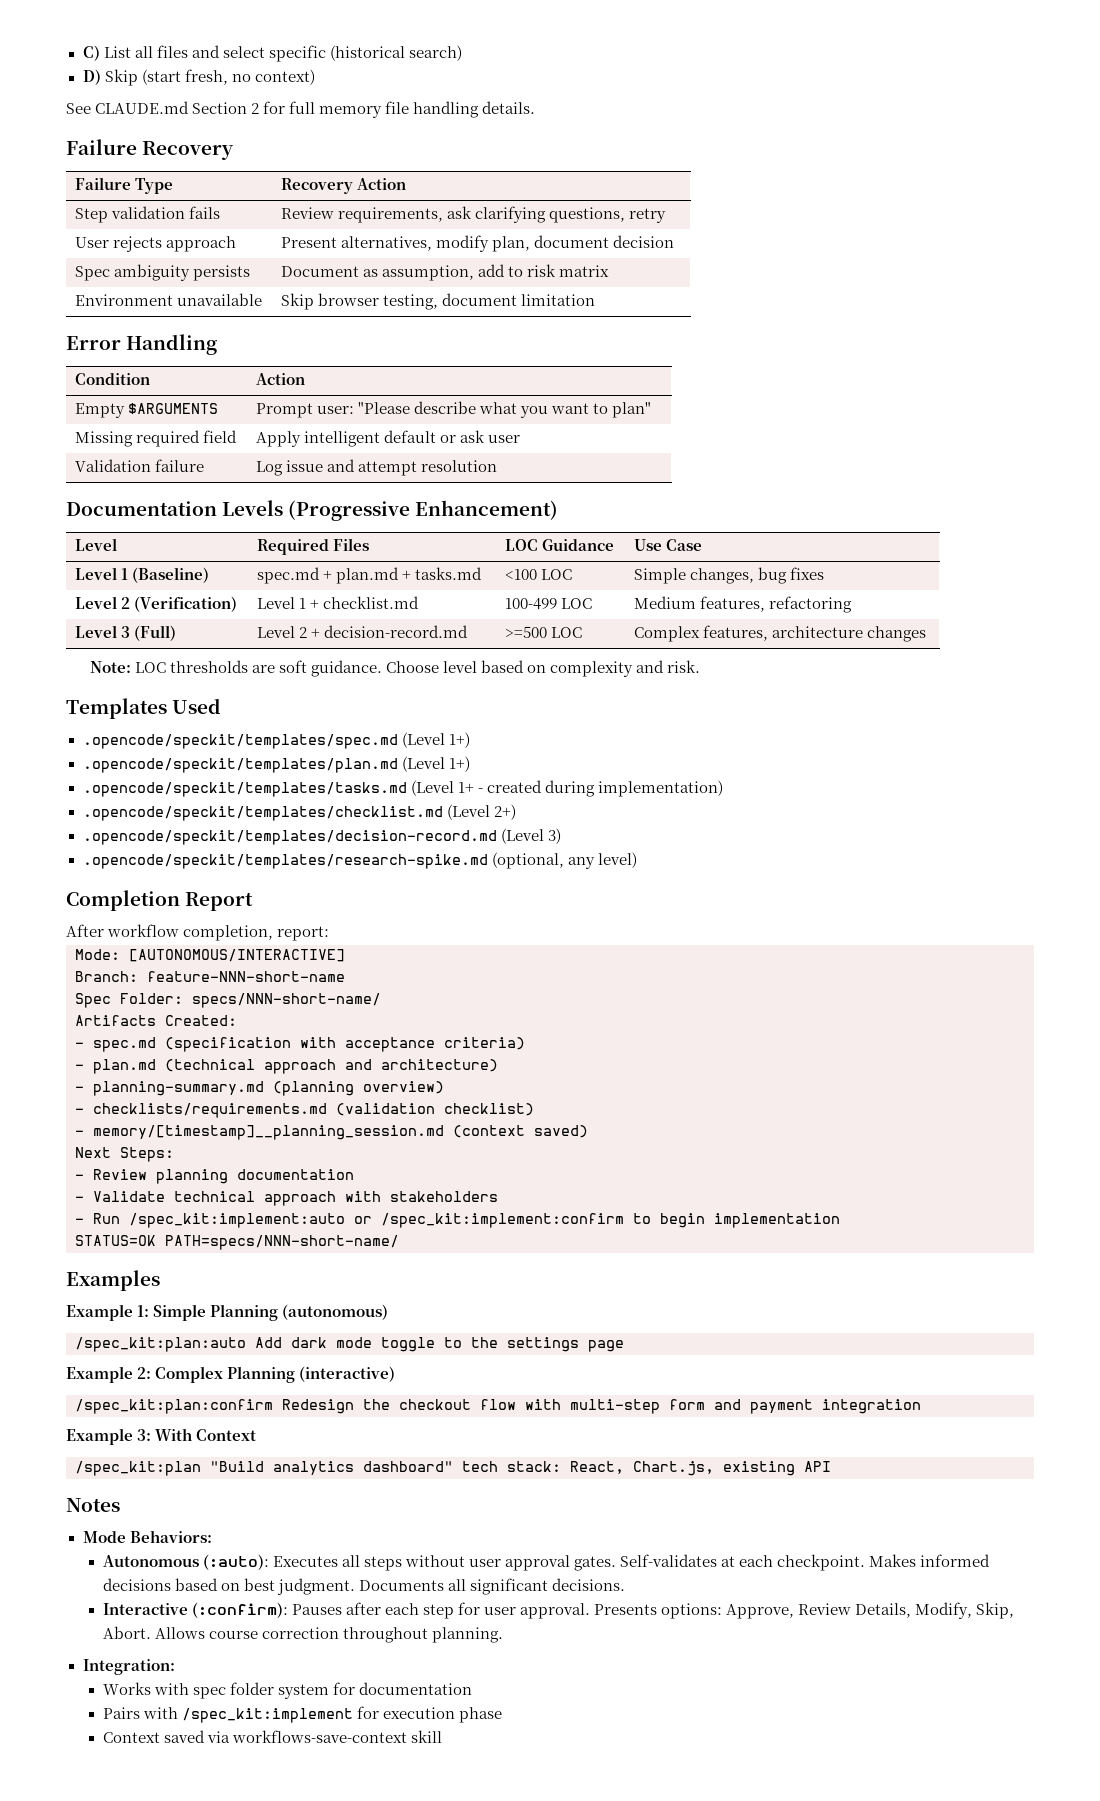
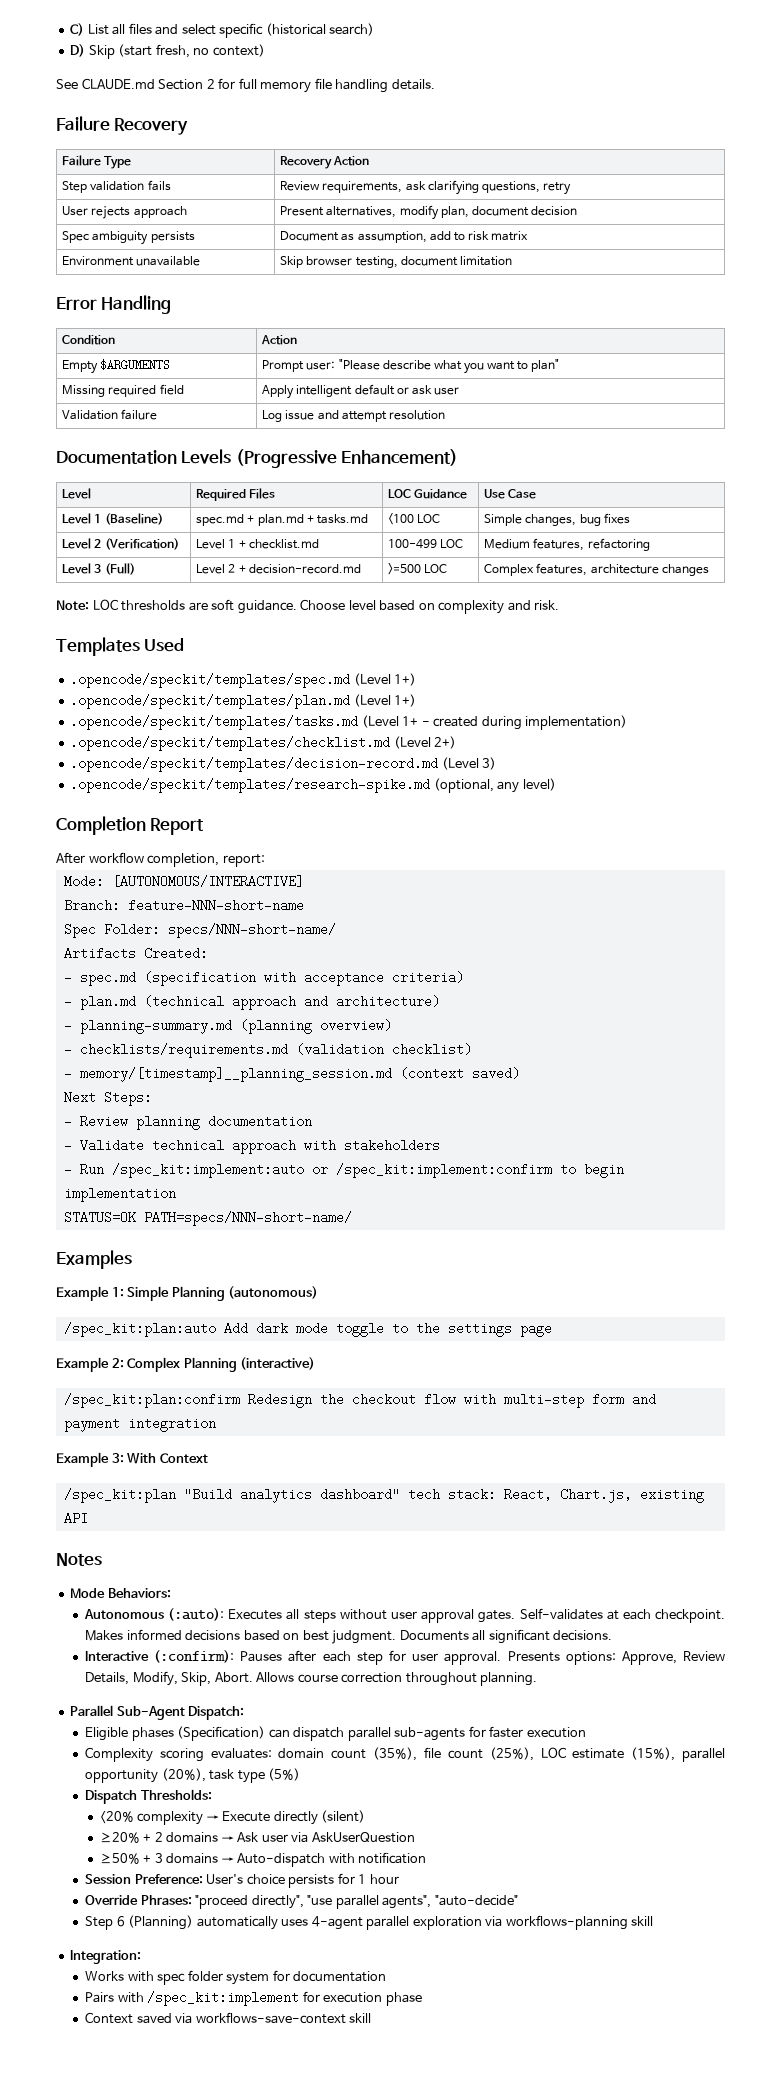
+ Parallel Sub-Agent Dispatch:
+ Eligible phases (Specification) can dispatch parallel sub-agents for faster execution
+ Complexity scoring evaluates: domain count (35%), file count (25%), LOC estimate (15%), parallel opportunity (20%), task type (5%)
+ Dispatch Thresholds:
+ <20% complexity → Execute directly (silent)
+ ≥20% + 2 domains → Ask user via AskUserQuestion
+ ≥50% + 3 domains → Auto-dispatch with notification
+ Session Preference: User's choice persists for 1 hour
+ Override Phrases: "proceed directly", "use parallel agents", "auto-decide"
+ Step 6 (Planning) automatically uses 4-agent parallel exploration via workflows-planning skill

